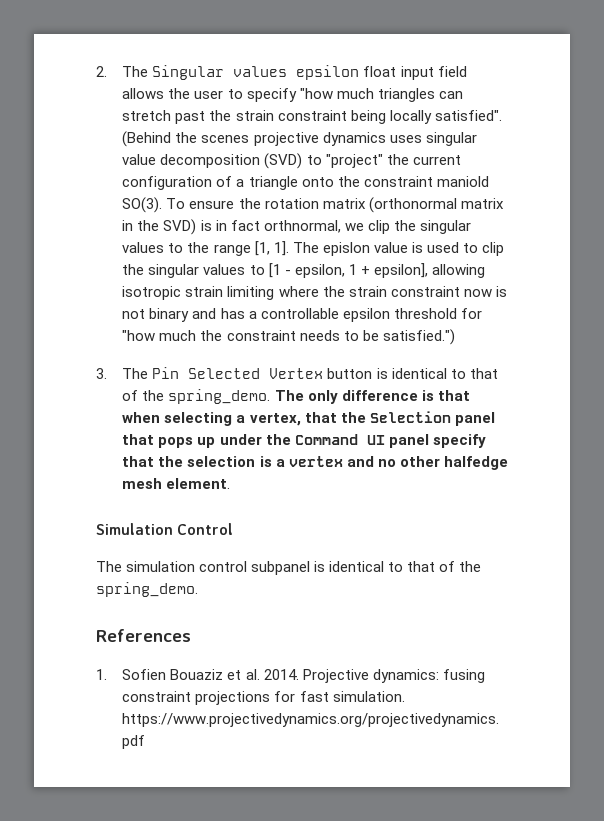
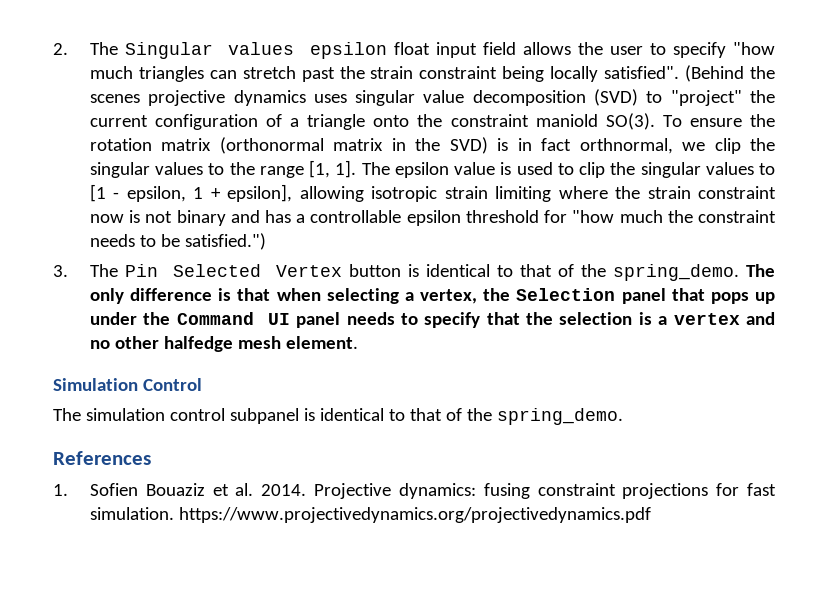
- The epislon value is used to clip the singular values to [1 - epsilon, 1 + epsilon], allowing isotropic strain limiting where the strain constraint now is not binary and has a controllable epsilon threshold for "how much the constraint needs to be satisfied.")
+ The epsilon value is used to clip the singular values to [1 - epsilon, 1 + epsilon], allowing isotropic strain limiting where the strain constraint now is not binary and has a controllable epsilon threshold for "how much the constraint needs to be satisfied.")
- The only difference is that when selecting a vertex, that the Selection panel that pops up under the Command UI panel specify that the selection is a vertex and no other halfedge mesh element.
+ The only difference is that when selecting a vertex, the Selection panel that pops up under the Command UI panel needs to specify that the selection is a vertex and no other halfedge mesh element.

